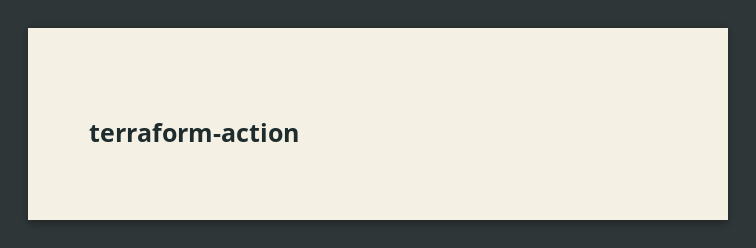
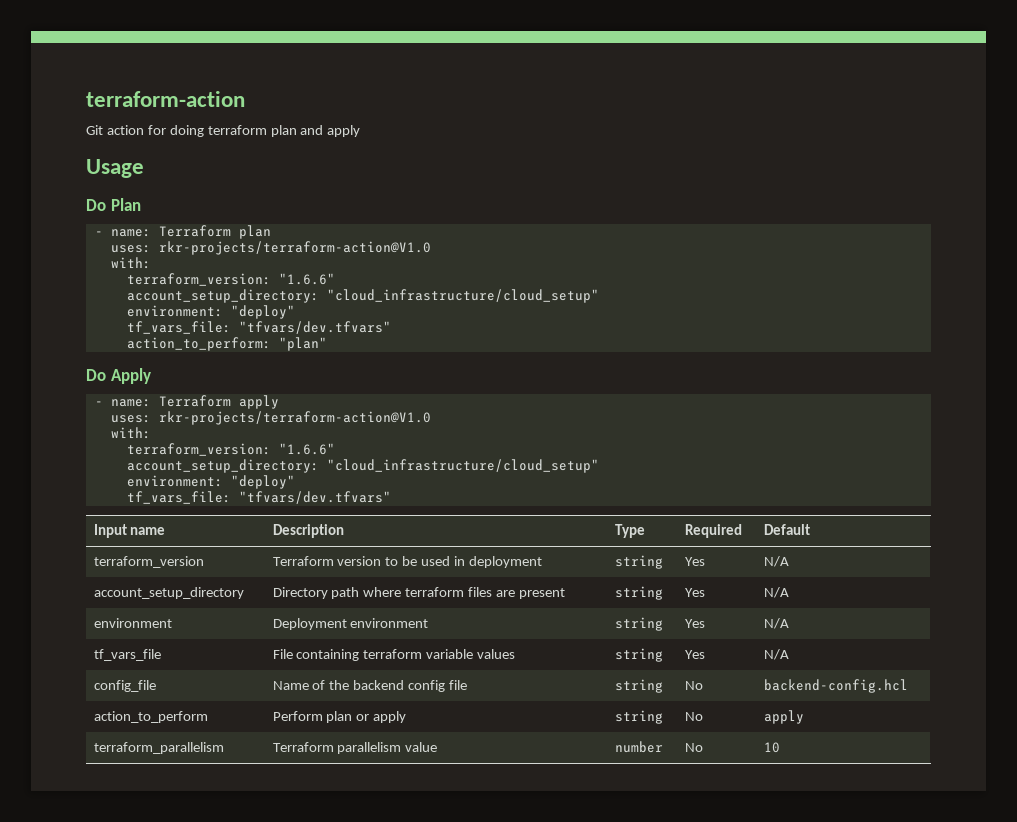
+ Git action for doing terraform plan and apply
+ Usage
+ Do Plan
+ - name: Terraform plan
+ uses: rkr-projects/terraform-action@V1.0
+ with:
+ terraform_version: "1.6.6"
+ account_setup_directory: "cloud_infrastructure/cloud_setup"
+ environment: "deploy"
+ tf_vars_file: "tfvars/dev.tfvars"
+ action_to_perform: "plan"
+ Do Apply
+ - name: Terraform apply
+ uses: rkr-projects/terraform-action@V1.0
+ with:
+ terraform_version: "1.6.6"
+ account_setup_directory: "cloud_infrastructure/cloud_setup"
+ environment: "deploy"
+ tf_vars_file: "tfvars/dev.tfvars"
+ Input name | Description | Type | Required | Default
+ terraform_version | Terraform version to be used in deployment | string | Yes | N/A
+ account_setup_directory | Directory path where terraform files are present | string | Yes | N/A
+ environment | Deployment environment | string | Yes | N/A
+ tf_vars_file | File containing terraform variable values | string | Yes | N/A
+ config_file | Name of the backend config file | string | No | backend-config.hcl
+ action_to_perform | Perform plan or apply | string | No | apply
+ terraform_parallelism | Terraform parallelism value | number | No | 10

